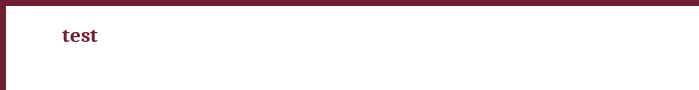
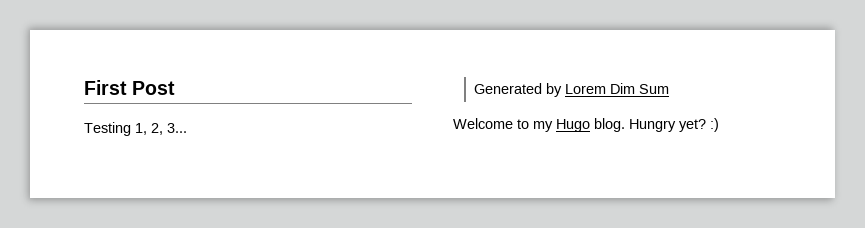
- test
+ First Post
+ Testing 1, 2, 3...
+ Generated by Lorem Dim Sum
+ Welcome to my Hugo blog. Hungry yet? :)

